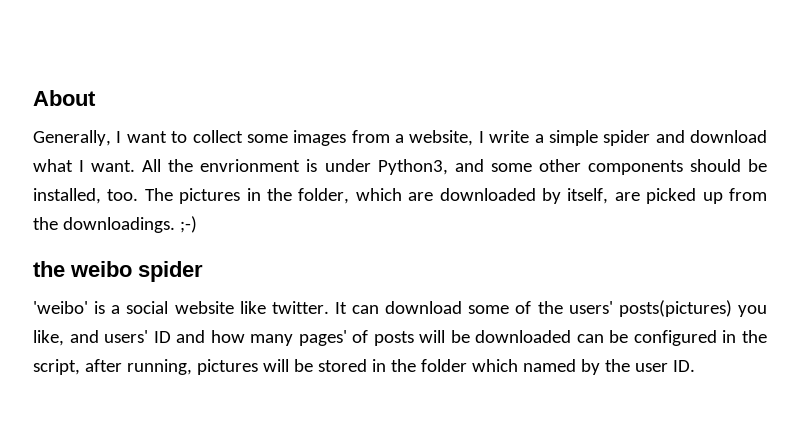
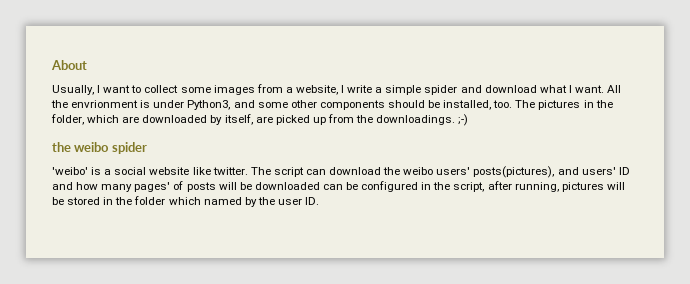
- Generally, I want to collect some images from a website, I write a simple spider and download what I want.
+ Usually, I want to collect some images from a website, I write a simple spider and download what I want.
- It can download some of the users' posts(pictures) you like, and users' ID and how many pages' of posts will be downloaded can be configured in the script, after running, pictures will be stored in the folder which named by the user ID.
+ The script can download the weibo users' posts(pictures), and users' ID and how many pages' of posts will be downloaded can be configured in the script, after running, pictures will be stored in the folder which named by the user ID.

